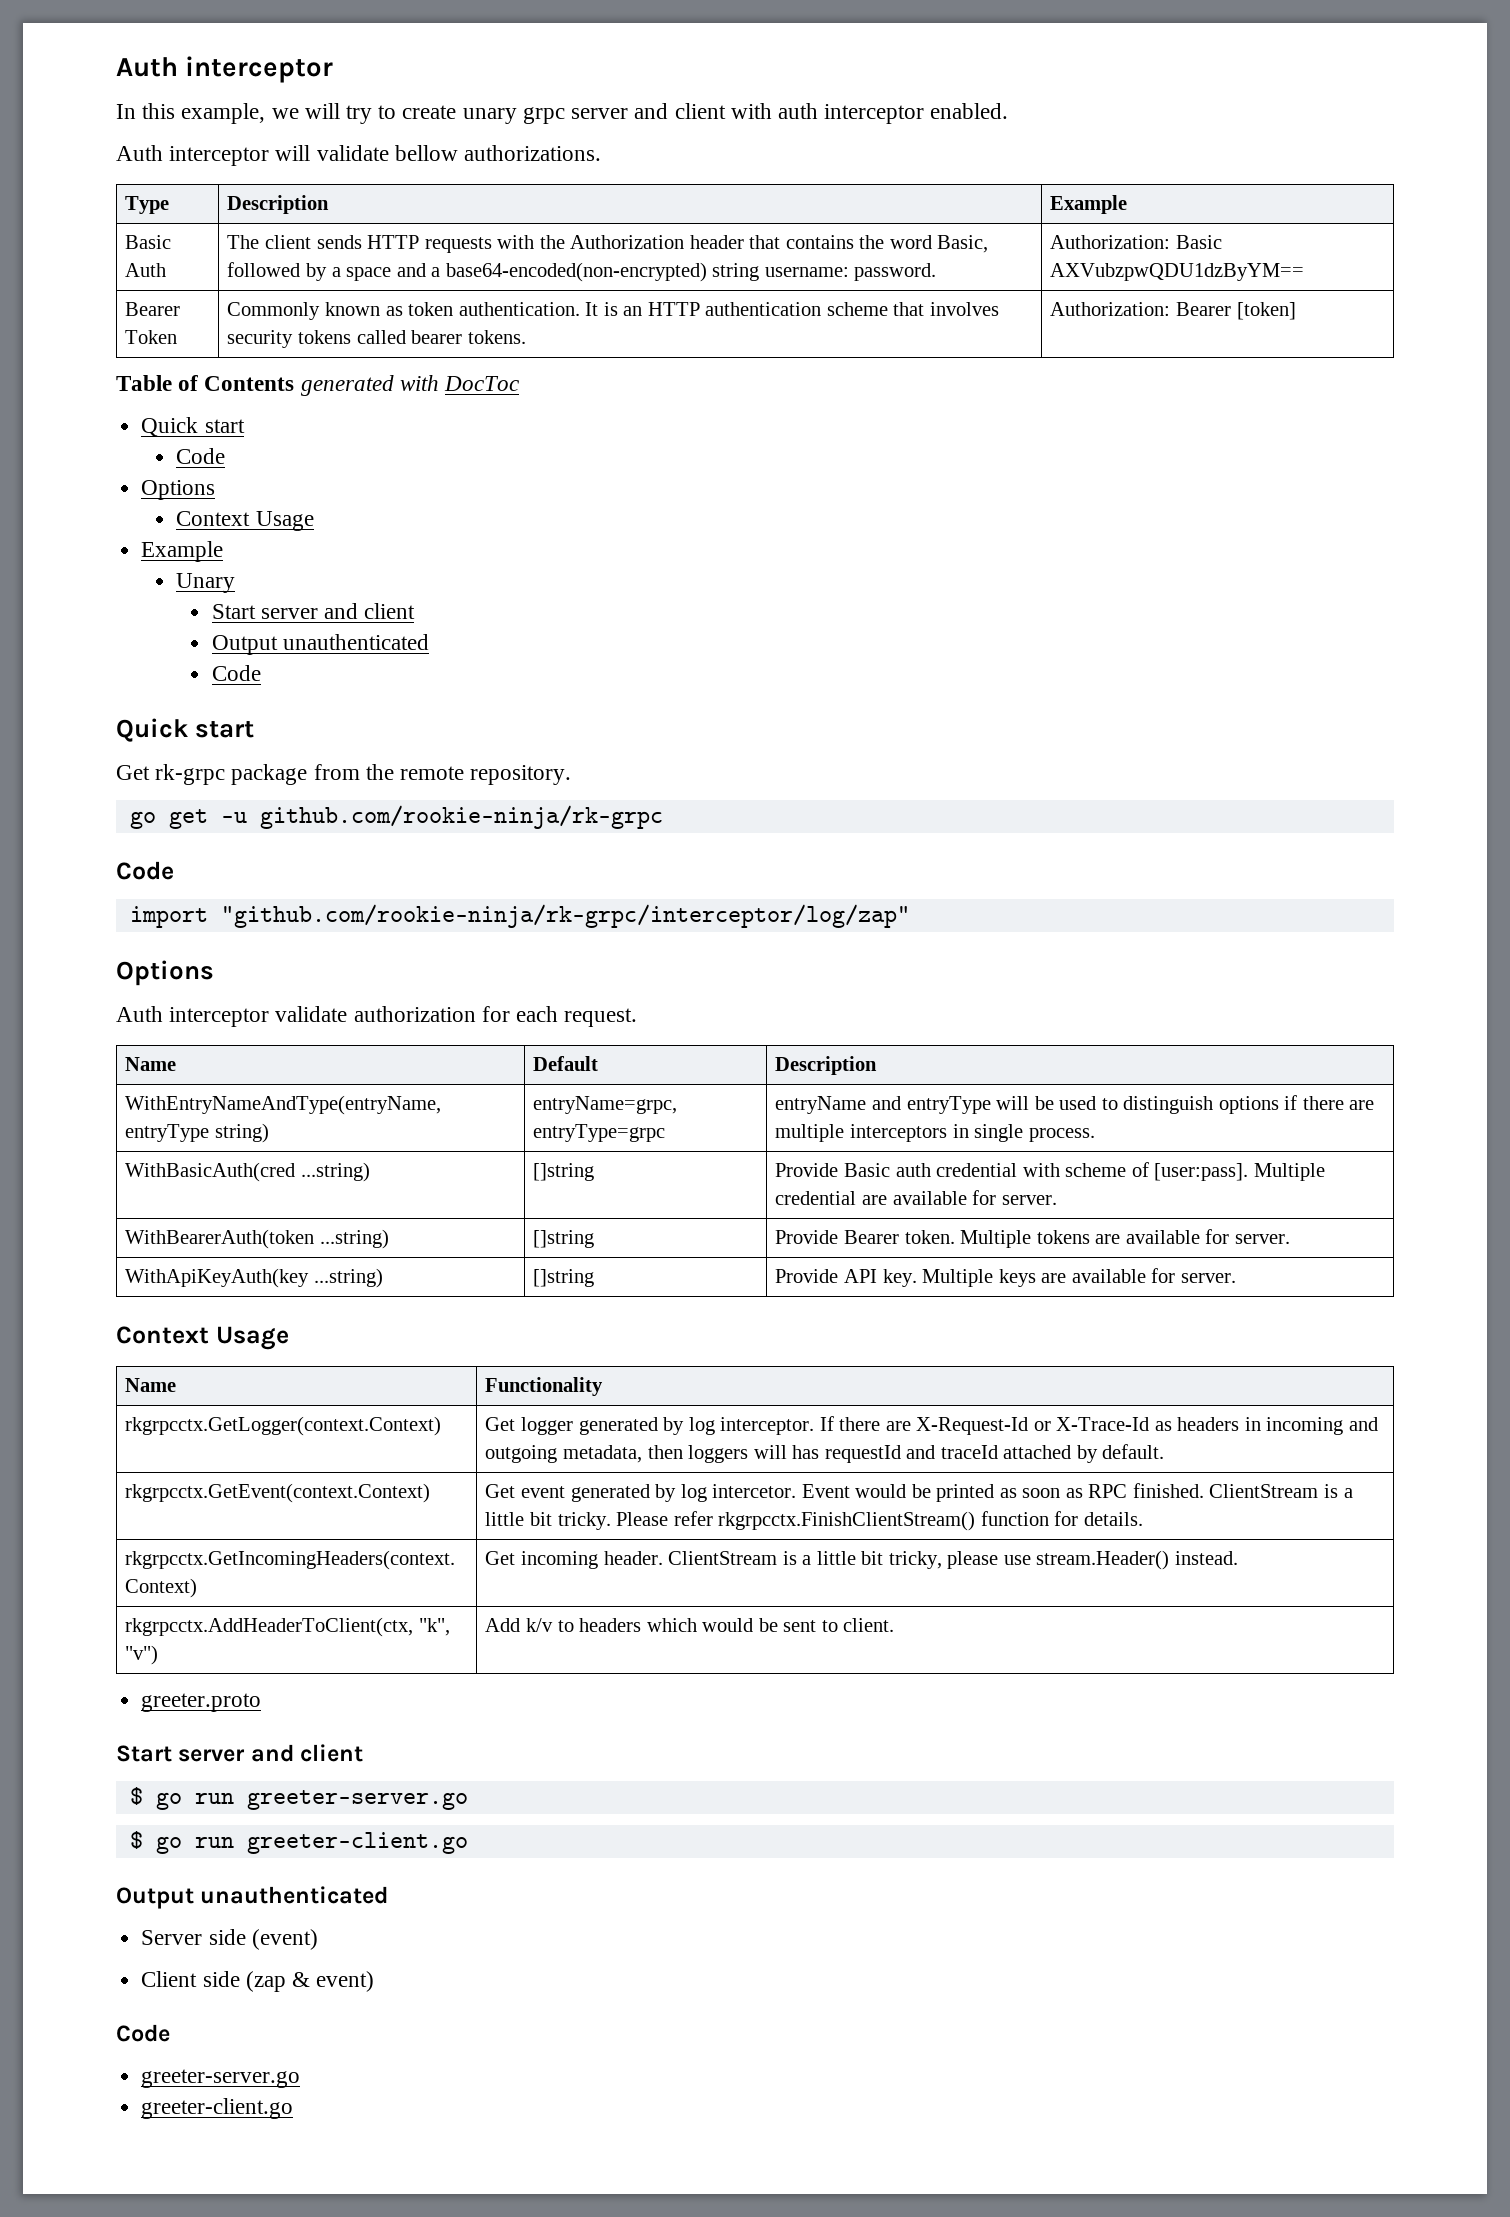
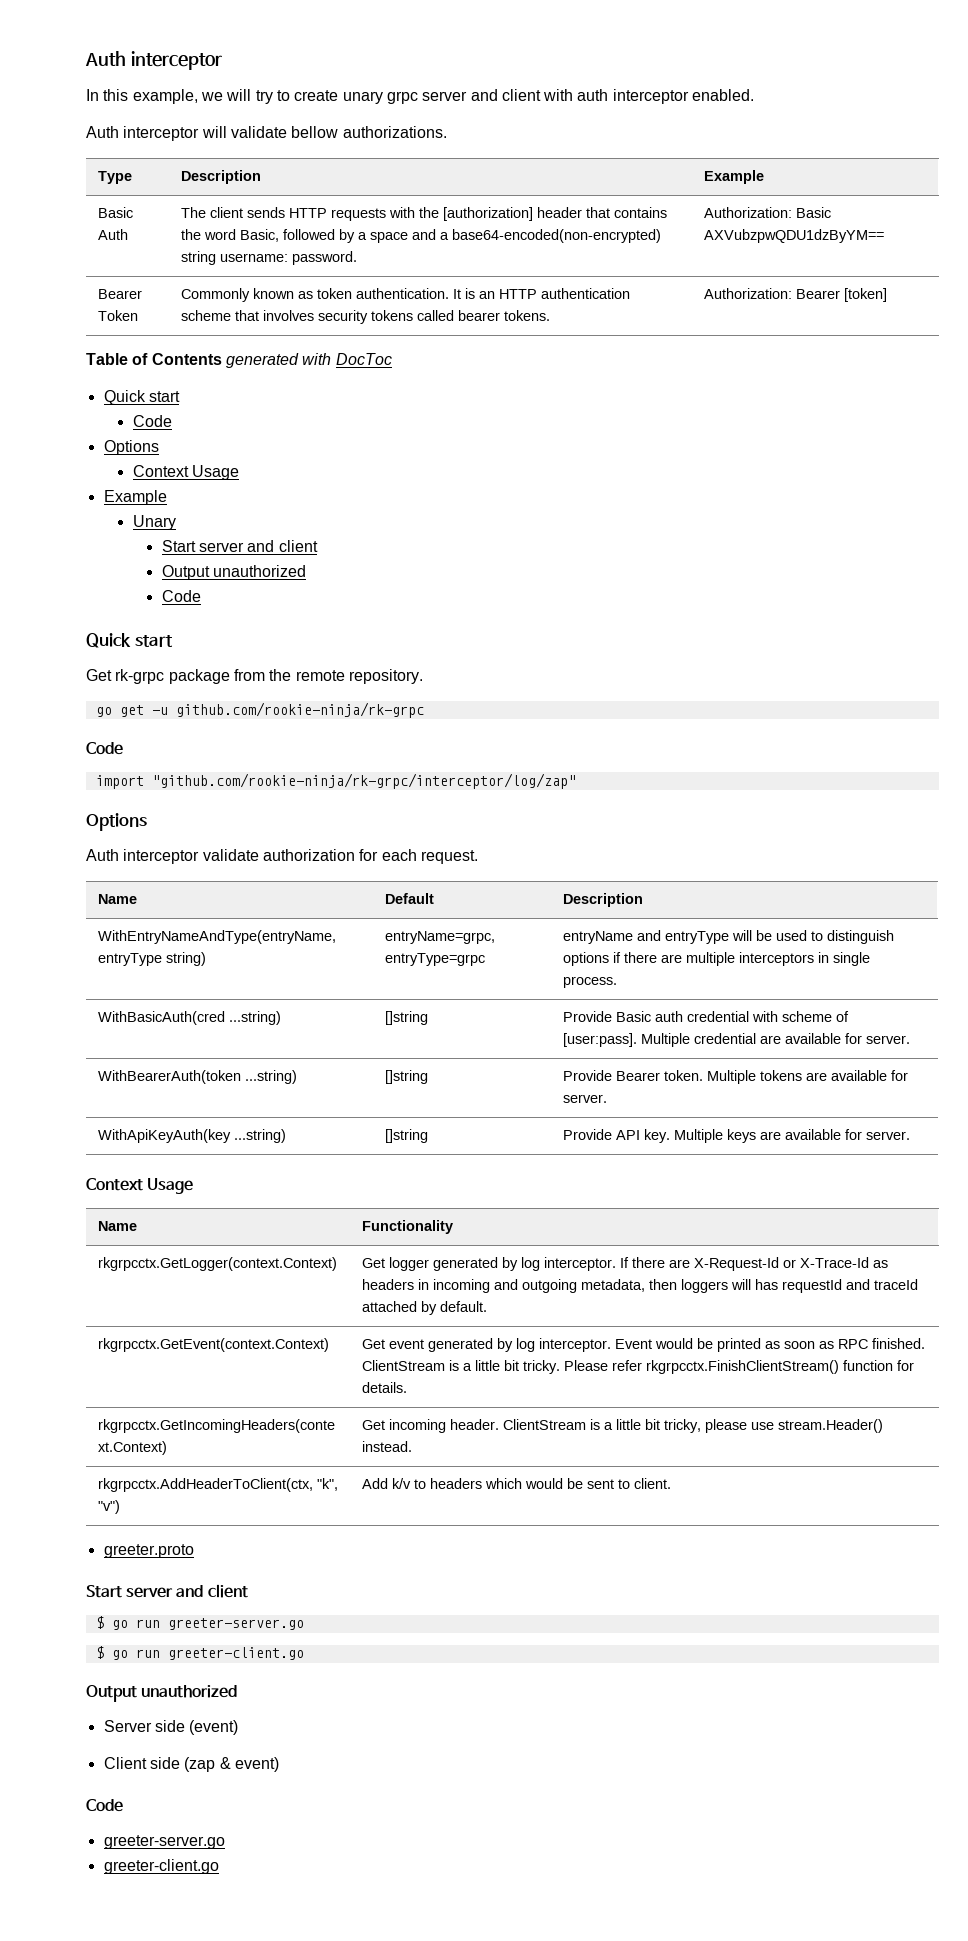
- Basic Auth | The client sends HTTP requests with the Authorization header that contains the word Basic, followed by a space and a base64-encoded(non-encrypted) string username: password. | Authorization: Basic AXVubzpwQDU1dzByYM==
+ Basic Auth | The client sends HTTP requests with the [authorization] header that contains the word Basic, followed by a space and a base64-encoded(non-encrypted) string username: password. | Authorization: Basic AXVubzpwQDU1dzByYM==
  Unary
  Start server and client
- Output unauthenticated
+ Output unauthorized
- rkgrpcctx.GetEvent(context.Context) | Get event generated by log intercetor. Event would be printed as soon as RPC finished. ClientStream is a little bit tricky. Please refer rkgrpcctx.FinishClientStream() function for details.
+ rkgrpcctx.GetEvent(context.Context) | Get event generated by log interceptor. Event would be printed as soon as RPC finished. ClientStream is a little bit tricky. Please refer rkgrpcctx.FinishClientStream() function for details.
  $ go run greeter-client.go
- Output unauthenticated
+ Output unauthorized

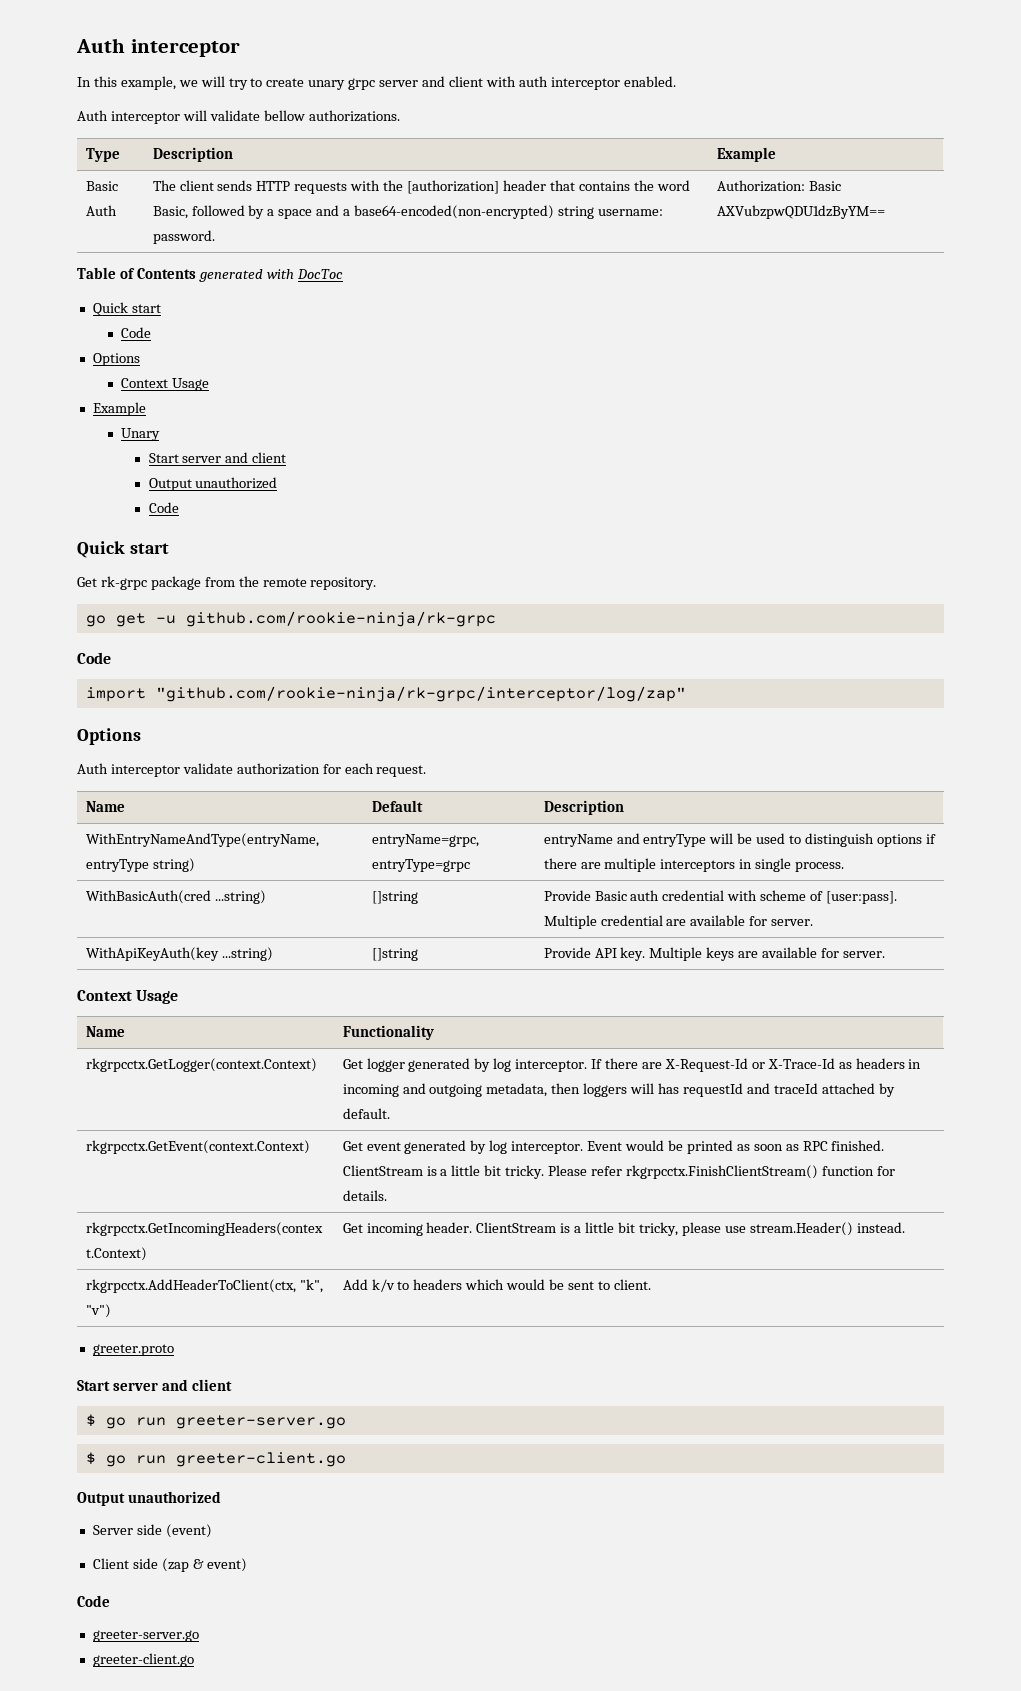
- Bearer Token | Commonly known as token authentication. It is an HTTP authentication scheme that involves security tokens called bearer tokens. | Authorization: Bearer [token]
- WithBearerAuth(token ...string) | []string | Provide Bearer token. Multiple tokens are available for server.

